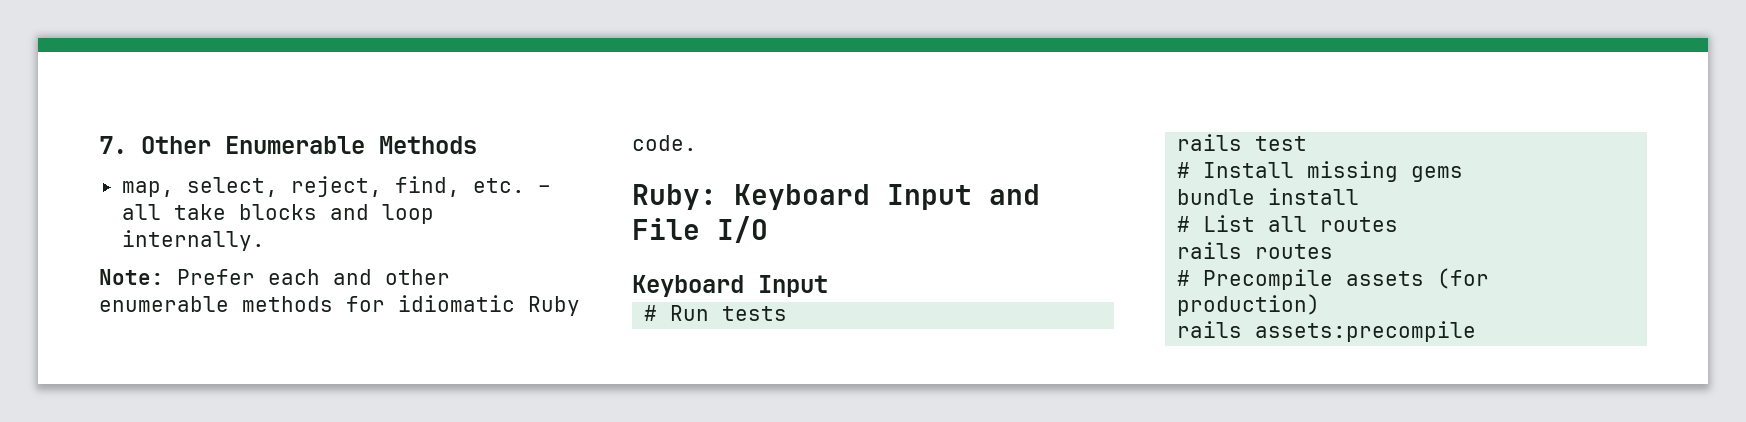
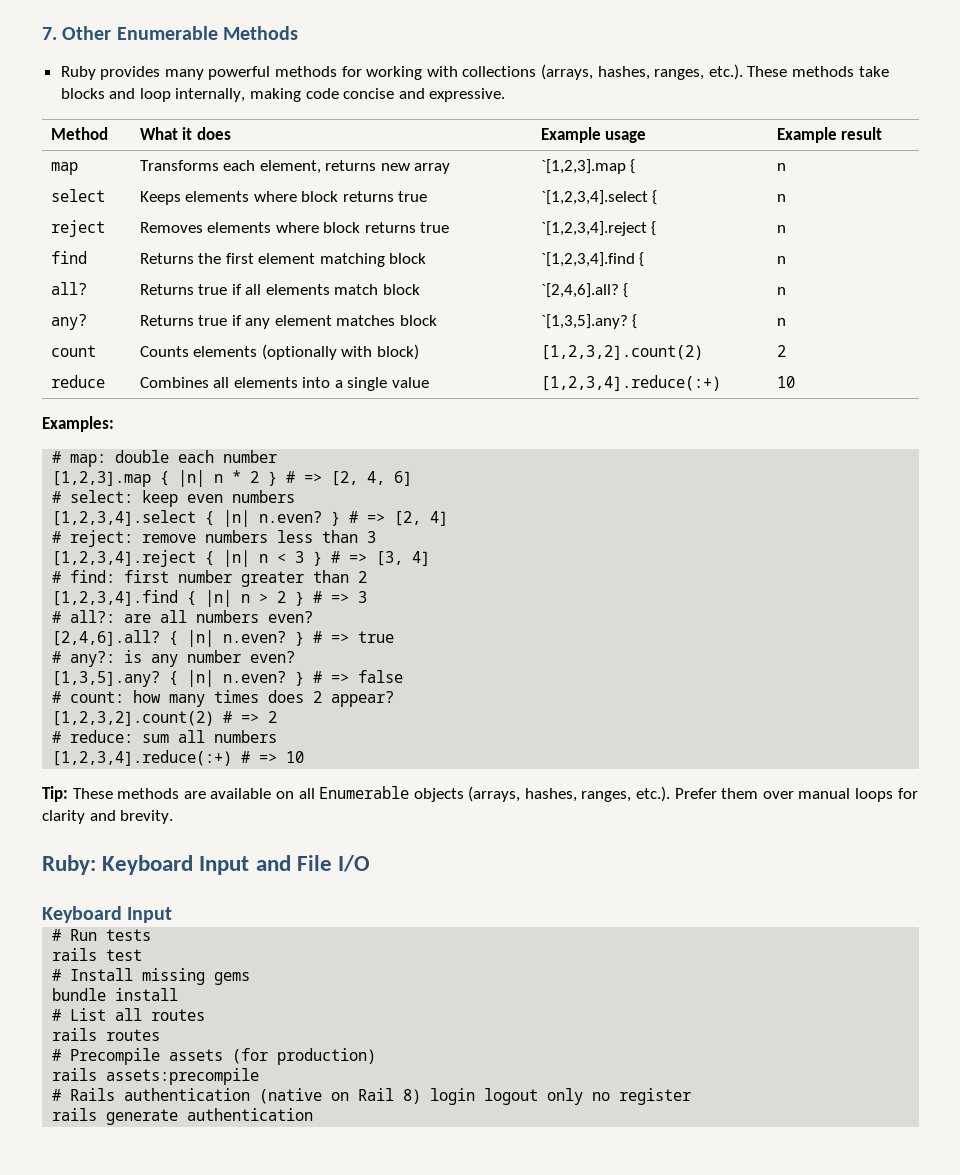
- map, select, reject, find, etc. – all take blocks and loop internally.
- Note: Prefer each and other enumerable methods for idiomatic Ruby code.
+ Ruby provides many powerful methods for working with collections (arrays, hashes, ranges, etc.). These methods take blocks and loop internally, making code concise and expressive.
+ Method | What it does | Example usage | Example result
+ map | Transforms each element, returns new array | `[1,2,3].map { | n
+ select | Keeps elements where block returns true | `[1,2,3,4].select { | n
+ reject | Removes elements where block returns true | `[1,2,3,4].reject { | n
+ find | Returns the first element matching block | `[1,2,3,4].find { | n
+ all? | Returns true if all elements match block | `[2,4,6].all? { | n
+ any? | Returns true if any element matches block | `[1,3,5].any? { | n
+ count | Counts elements (optionally with block) | [1,2,3,2].count(2) | 2
+ reduce | Combines all elements into a single value | [1,2,3,4].reduce(:+) | 10
+ Examples:
+ # map: double each number
+ [1,2,3].map { |n| n * 2 } # => [2, 4, 6]
+ # select: keep even numbers
+ [1,2,3,4].select { |n| n.even? } # => [2, 4]
+ # reject: remove numbers less than 3
+ [1,2,3,4].reject { |n| n < 3 } # => [3, 4]
+ # find: first number greater than 2
+ [1,2,3,4].find { |n| n > 2 } # => 3
+ # all?: are all numbers even?
+ [2,4,6].all? { |n| n.even? } # => true
+ # any?: is any number even?
+ [1,3,5].any? { |n| n.even? } # => false
+ # count: how many times does 2 appear?
+ [1,2,3,2].count(2) # => 2
+ # reduce: sum all numbers
+ [1,2,3,4].reduce(:+) # => 10
+ Tip: These methods are available on all Enumerable objects (arrays, hashes, ranges, etc.). Prefer them over manual loops for clarity and brevity.
+ # Rails authentication (native on Rail 8) login logout only no register
+ rails generate authentication

